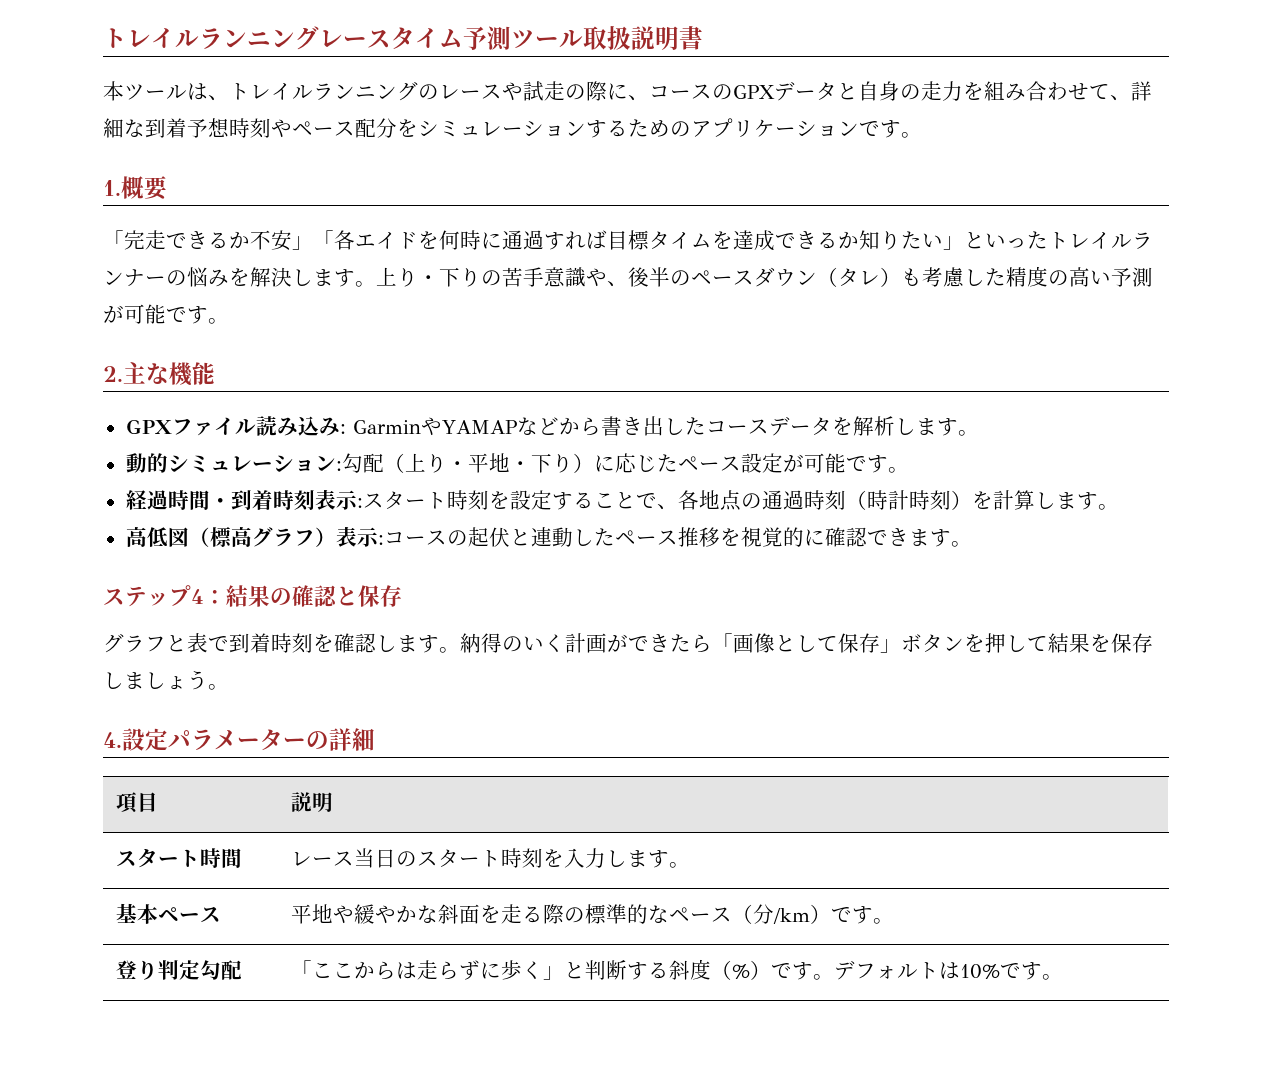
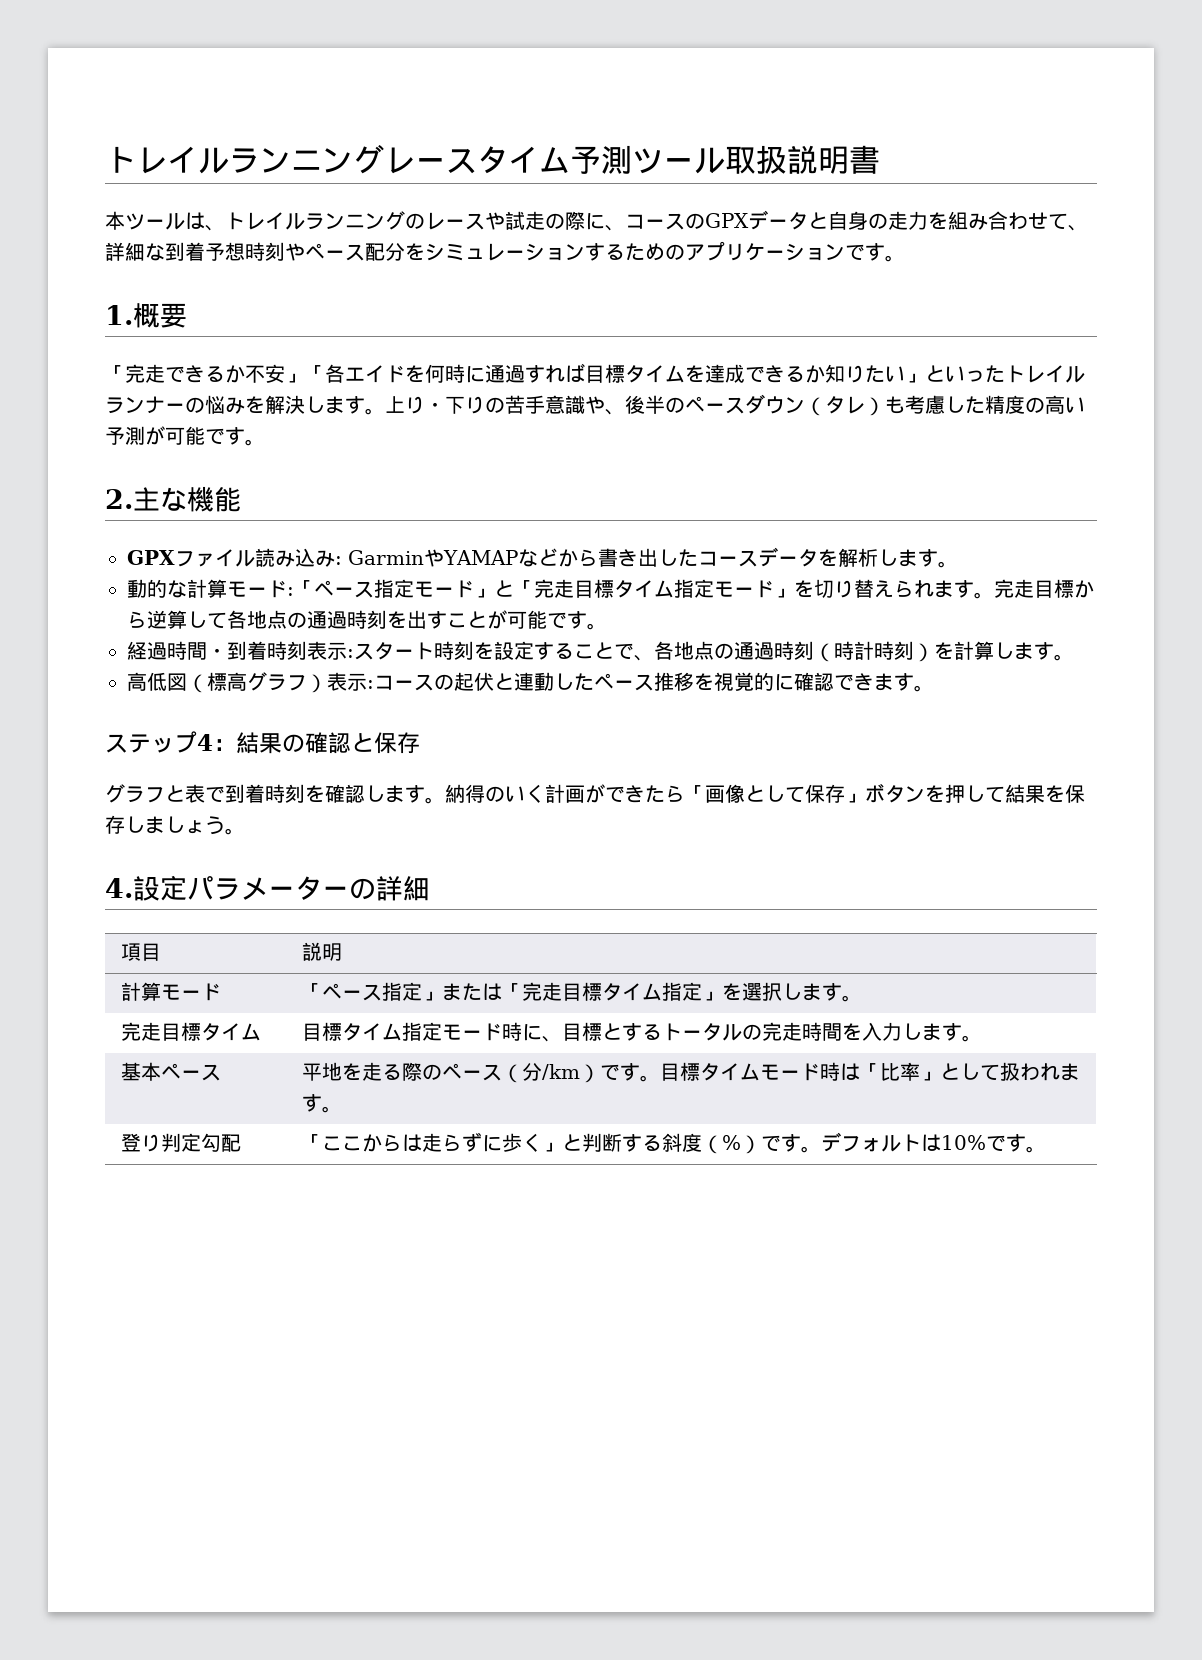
- 動的シミュレーション:勾配（上り・平地・下り）に応じたペース設定が可能です。
+ 動的な計算モード:「ペース指定モード」と「完走目標タイム指定モード」を切り替えられます。完走目標から逆算して各地点の通過時刻を出すことが可能です。
- スタート時間 | レース当日のスタート時刻を入力します。
+ 計算モード | 「ペース指定」または「完走目標タイム指定」を選択します。
+ 完走目標タイム | 目標タイム指定モード時に、目標とするトータルの完走時間を入力します。
- 基本ペース | 平地や緩やかな斜面を走る際の標準的なペース（分/km）です。
+ 基本ペース | 平地を走る際のペース（分/km）です。目標タイムモード時は「比率」として扱われます。

